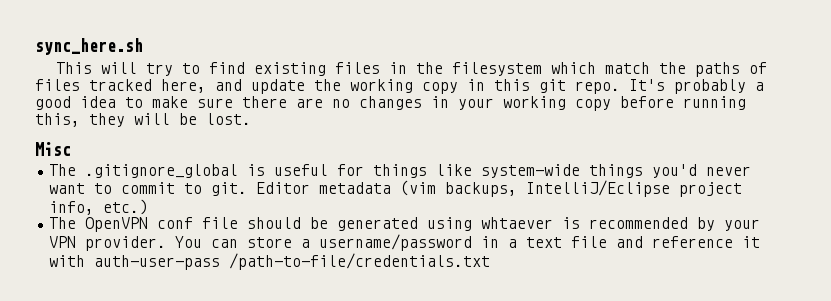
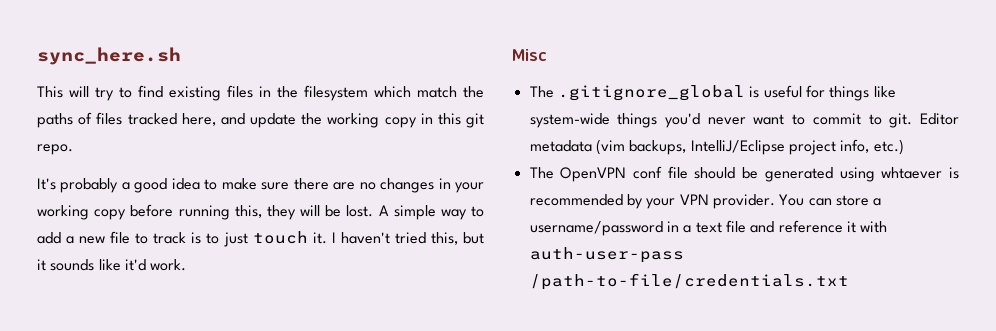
- This will try to find existing files in the filesystem which match the paths of files tracked here, and update the working copy in this git repo. It's probably a good idea to make sure there are no changes in your working copy before running this, they will be lost.
+ This will try to find existing files in the filesystem which match the paths of files tracked here, and update the working copy in this git repo.
+ It's probably a good idea to make sure there are no changes in your working copy before running this, they will be lost. A simple way to add a new file to track is to just touch it. I haven't tried this, but it sounds like it'd work.

